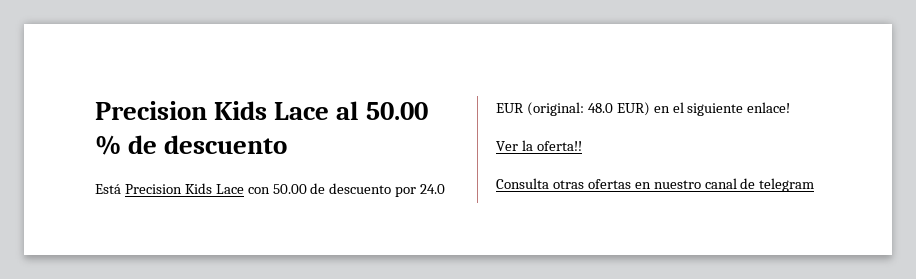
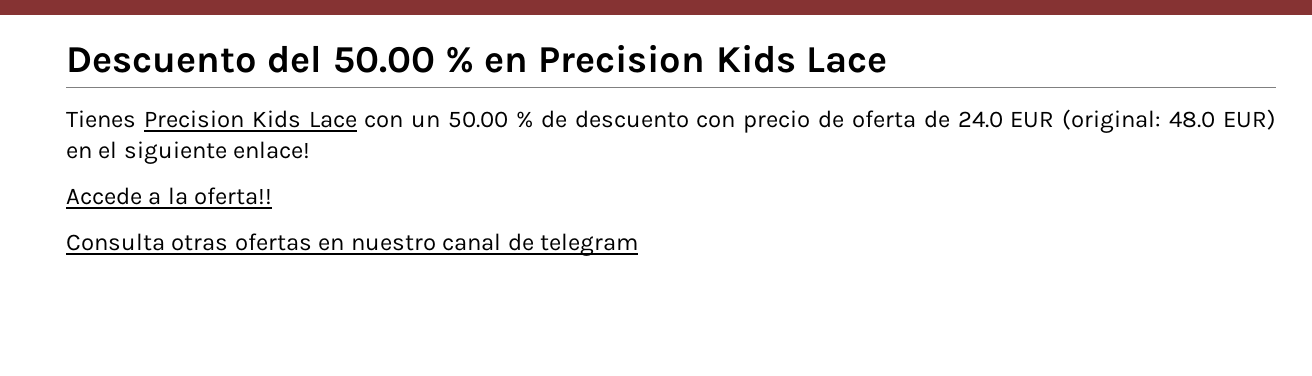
- Precision Kids Lace al 50.00 % de descuento
- Está Precision Kids Lace con 50.00 de descuento por 24.0 EUR (original: 48.0 EUR) en el siguiente enlace!
+ Descuento del 50.00 % en Precision Kids Lace
+ Tienes Precision Kids Lace con un 50.00 % de descuento con precio de oferta de 24.0 EUR (original: 48.0 EUR) en el siguiente enlace!
- Ver la oferta!!
+ Accede a la oferta!!

